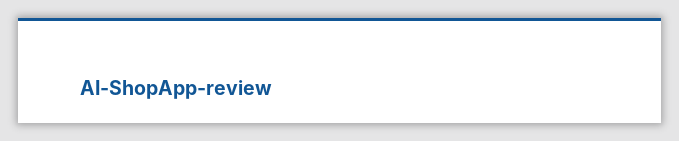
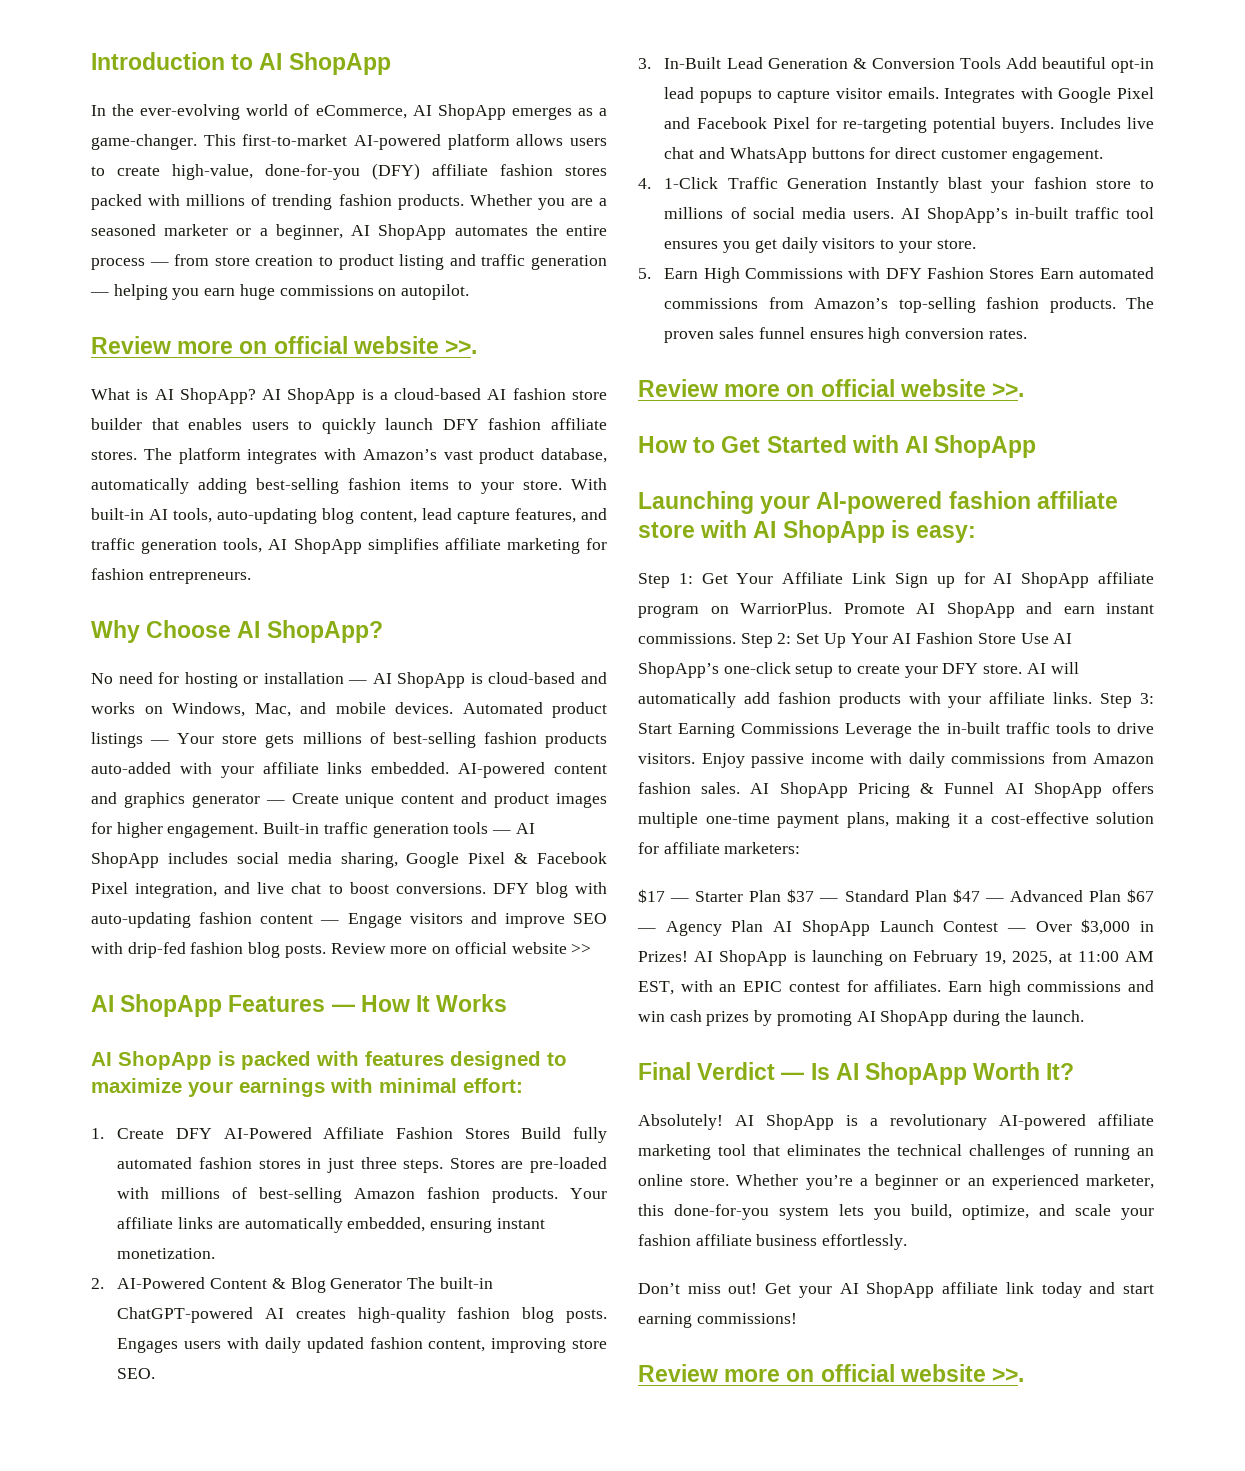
- AI-ShopApp-review
+ Introduction to AI ShopApp
+ In the ever-evolving world of eCommerce, AI ShopApp emerges as a game-changer. This first-to-market AI-powered platform allows users to create high-value, done-for-you (DFY) affiliate fashion stores packed with millions of trending fashion products. Whether you are a seasoned marketer or a beginner, AI ShopApp automates the entire process — from store creation to product listing and traffic generation — helping you earn huge commissions on autopilot.
+ Review more on official website >>.
+ What is AI ShopApp? AI ShopApp is a cloud-based AI fashion store builder that enables users to quickly launch DFY fashion affiliate stores. The platform integrates with Amazon’s vast product database, automatically adding best-selling fashion items to your store. With built-in AI tools, auto-updating blog content, lead capture features, and traffic generation tools, AI ShopApp simplifies affiliate marketing for fashion entrepreneurs.
+ Why Choose AI ShopApp?
+ No need for hosting or installation — AI ShopApp is cloud-based and works on Windows, Mac, and mobile devices. Automated product listings — Your store gets millions of best-selling fashion products auto-added with your affiliate links embedded. AI-powered content and graphics generator — Create unique content and product images for higher engagement. Built-in traffic generation tools — AI ShopApp includes social media sharing, Google Pixel & Facebook Pixel integration, and live chat to boost conversions. DFY blog with auto-updating fashion content — Engage visitors and improve SEO with drip-fed fashion blog posts. Review more on official website >>
+ AI ShopApp Features — How It Works
+ AI ShopApp is packed with features designed to maximize your earnings with minimal effort:
+ 1. Create DFY AI-Powered Affiliate Fashion Stores Build fully automated fashion stores in just three steps. Stores are pre-loaded with millions of best-selling Amazon fashion products. Your affiliate links are automatically embedded, ensuring instant monetization.
+ 2. AI-Powered Content & Blog Generator The built-in ChatGPT-powered AI creates high-quality fashion blog posts. Engages users with daily updated fashion content, improving store SEO.
+ 3. In-Built Lead Generation & Conversion Tools Add beautiful opt-in lead popups to capture visitor emails. Integrates with Google Pixel and Facebook Pixel for re-targeting potential buyers. Includes live chat and WhatsApp buttons for direct customer engagement.
+ 4. 1-Click Traffic Generation Instantly blast your fashion store to millions of social media users. AI ShopApp’s in-built traffic tool ensures you get daily visitors to your store.
+ 5. Earn High Commissions with DFY Fashion Stores Earn automated commissions from Amazon’s top-selling fashion products. The proven sales funnel ensures high conversion rates.
+ Review more on official website >>.
+ How to Get Started with AI ShopApp
+ Launching your AI-powered fashion affiliate store with AI ShopApp is easy:
+ Step 1: Get Your Affiliate Link Sign up for AI ShopApp affiliate program on WarriorPlus. Promote AI ShopApp and earn instant commissions. Step 2: Set Up Your AI Fashion Store Use AI ShopApp’s one-click setup to create your DFY store. AI will automatically add fashion products with your affiliate links. Step 3: Start Earning Commissions Leverage the in-built traffic tools to drive visitors. Enjoy passive income with daily commissions from Amazon fashion sales. AI ShopApp Pricing & Funnel AI ShopApp offers multiple one-time payment plans, making it a cost-effective solution for affiliate marketers:
+ $17 — Starter Plan $37 — Standard Plan $47 — Advanced Plan $67 — Agency Plan AI ShopApp Launch Contest — Over $3,000 in Prizes! AI ShopApp is launching on February 19, 2025, at 11:00 AM EST, with an EPIC contest for affiliates. Earn high commissions and win cash prizes by promoting AI ShopApp during the launch.
+ Final Verdict — Is AI ShopApp Worth It?
+ Absolutely! AI ShopApp is a revolutionary AI-powered affiliate marketing tool that eliminates the technical challenges of running an online store. Whether you’re a beginner or an experienced marketer, this done-for-you system lets you build, optimize, and scale your fashion affiliate business effortlessly.
+ Don’t miss out! Get your AI ShopApp affiliate link today and start earning commissions!
+ Review more on official website >>.

